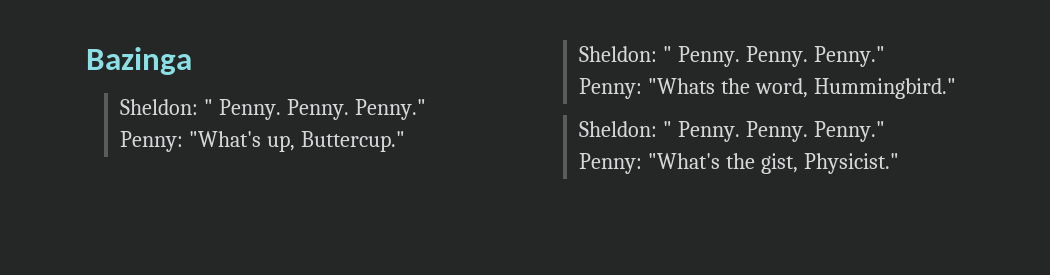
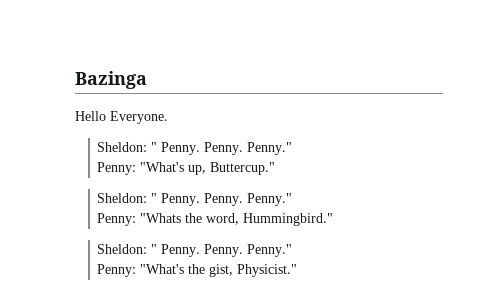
+ Hello Everyone.

